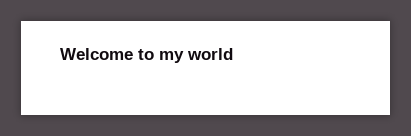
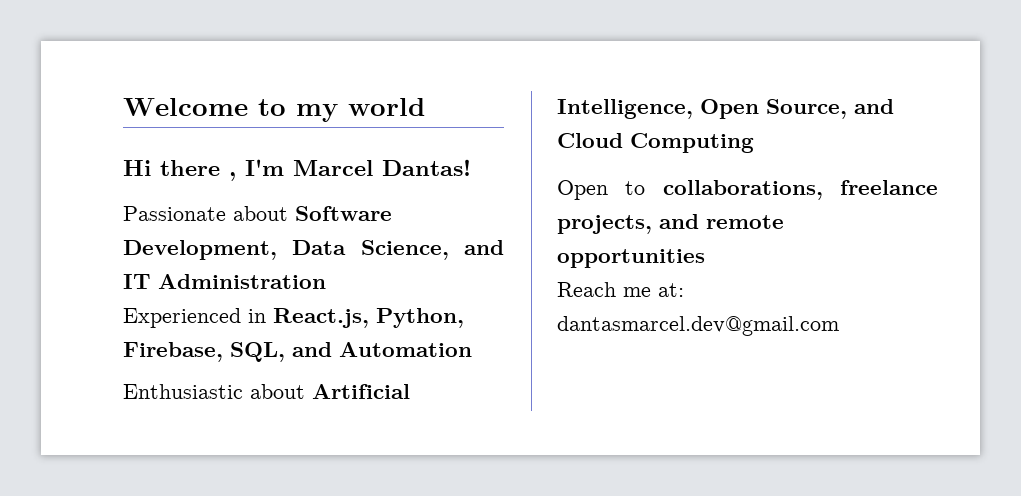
+ Hi there , I'm Marcel Dantas!
+ Passionate about Software Development, Data Science, and IT Administration
+ Experienced in React.js, Python, Firebase, SQL, and Automation
+ Enthusiastic about Artificial Intelligence, Open Source, and Cloud Computing
+ Open to collaborations, freelance projects, and remote opportunities
+ Reach me at: dantasmarcel.dev@gmail.com

